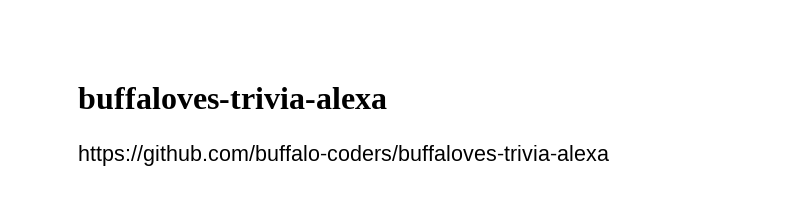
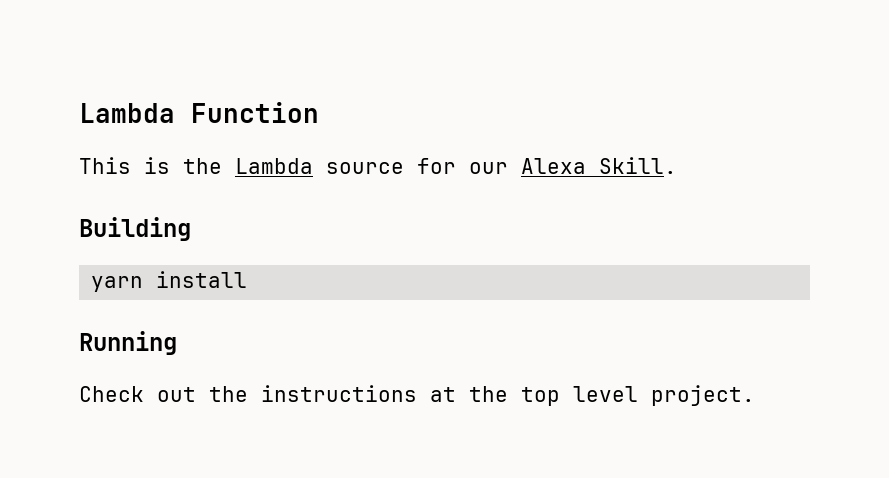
- buffaloves-trivia-alexa
- https://github.com/buffalo-coders/buffaloves-trivia-alexa
+ Lambda Function
+ This is the Lambda source for our Alexa Skill.
+ Building
+ yarn install
+ Running
+ Check out the instructions at the top level project.

